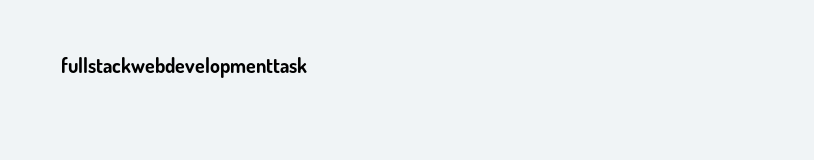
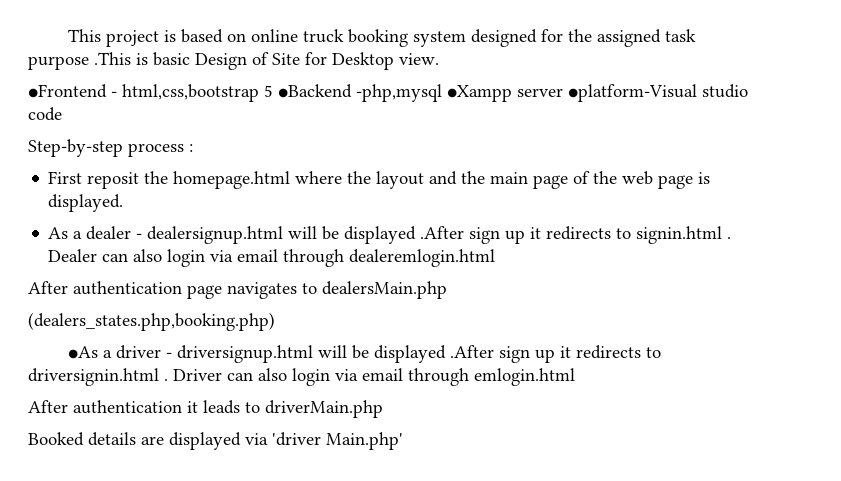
- fullstackwebdevelopmenttask
+ This project is based on online truck booking system designed for the assigned task purpose .This is basic Design of Site for Desktop view.
+ ●Frontend - html,css,bootstrap 5 ●Backend -php,mysql ●Xampp server ●platform-Visual studio code
+ Step-by-step process :
+ First reposit the homepage.html where the layout and the main page of the web page is displayed.
+ As a dealer - dealersignup.html will be displayed .After sign up it redirects to signin.html . Dealer can also login via email through dealeremlogin.html
+ After authentication page navigates to dealersMain.php
+ (dealers_states.php,booking.php)
+ ●As a driver - driversignup.html will be displayed .After sign up it redirects to driversignin.html . Driver can also login via email through emlogin.html
+ After authentication it leads to driverMain.php
+ Booked details are displayed via 'driver Main.php'

